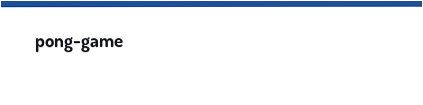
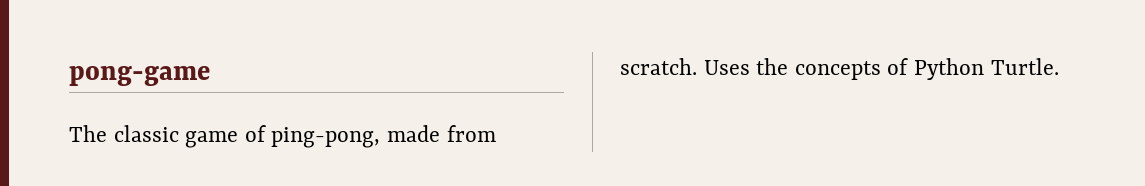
+ The classic game of ping-pong, made from scratch. Uses the concepts of Python Turtle.

